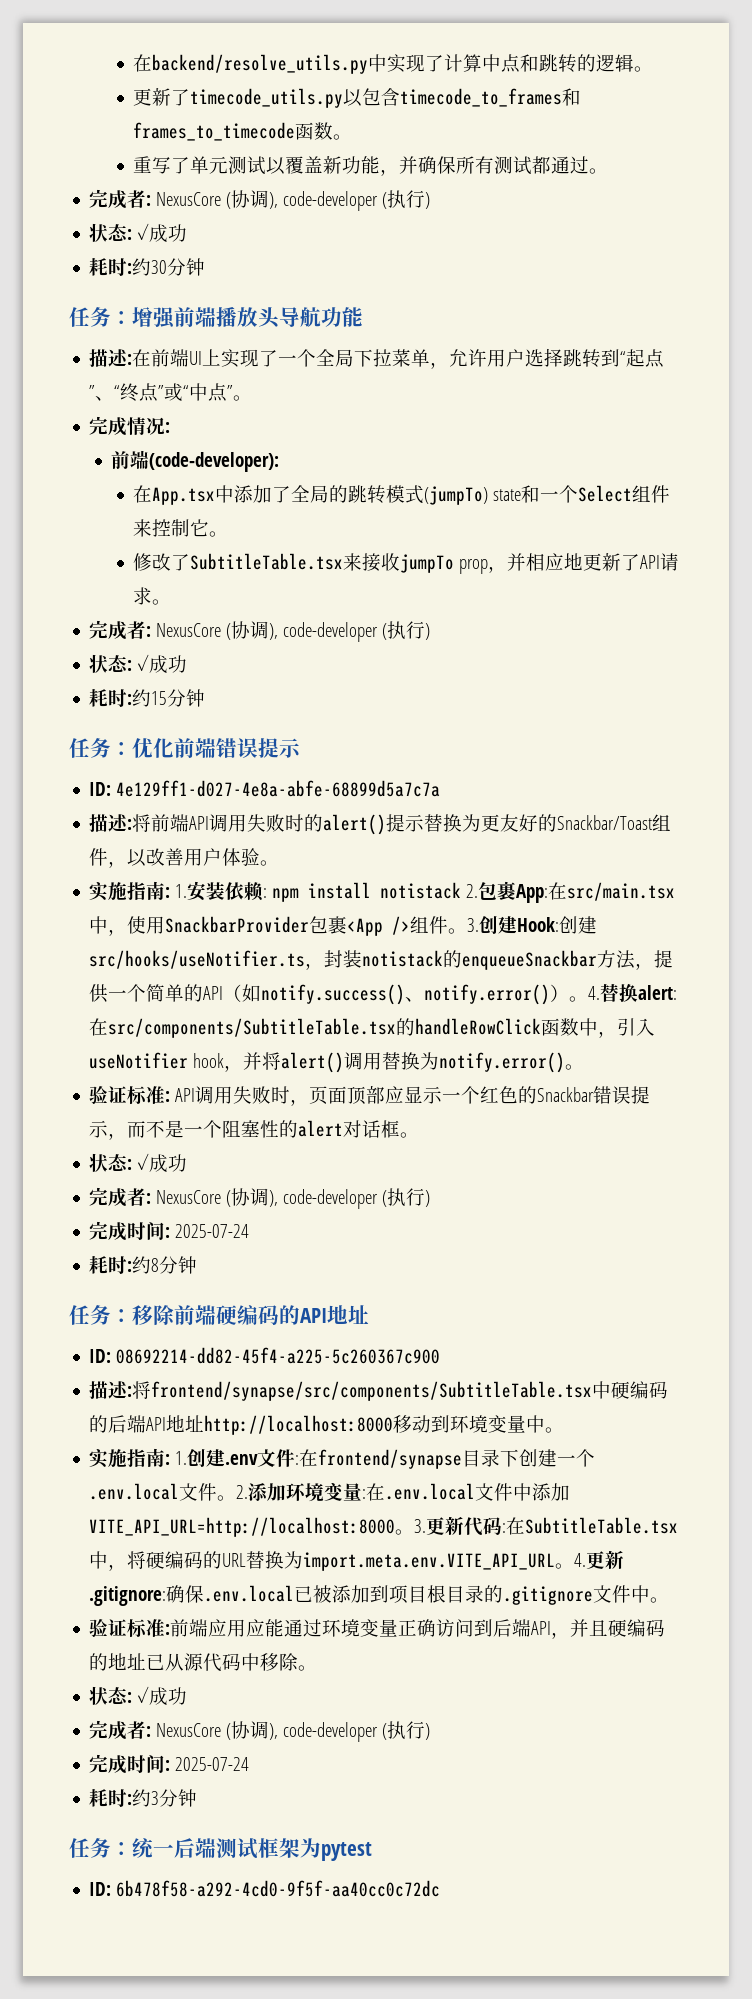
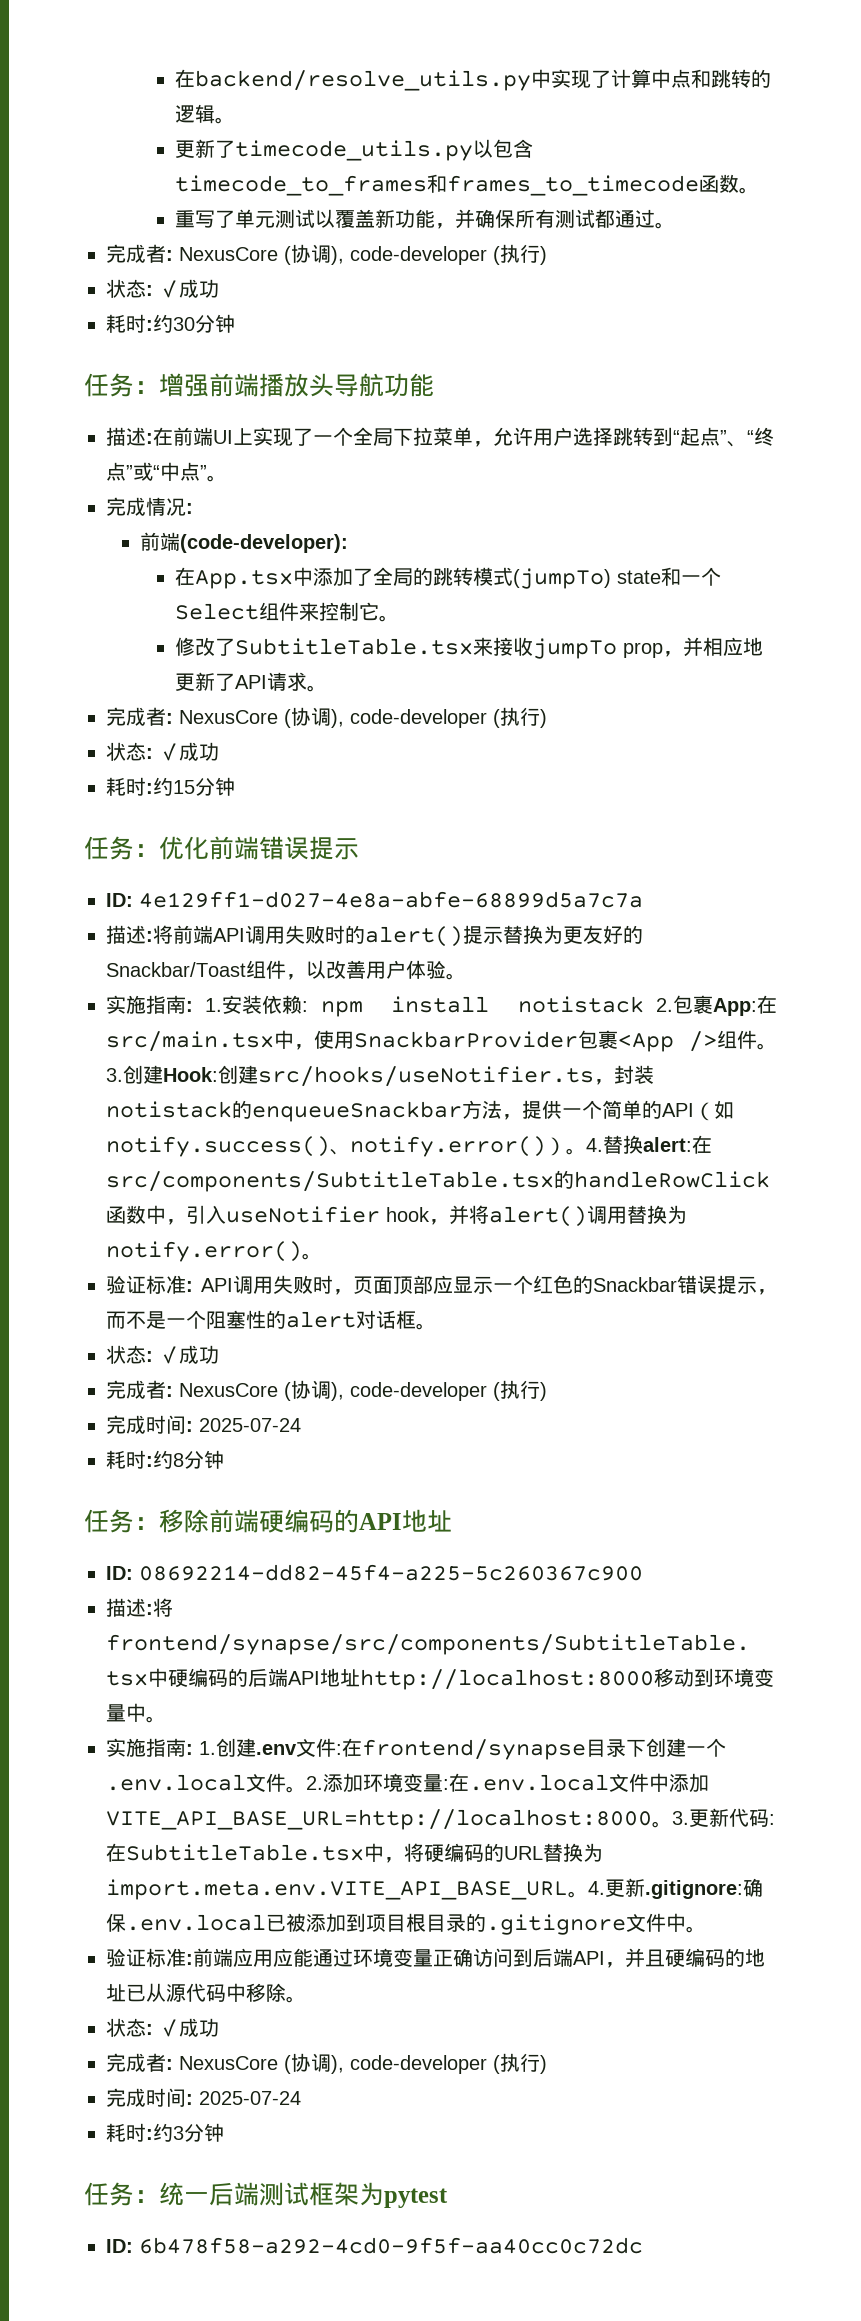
- 2.添加环境变量:在.env.local文件中添加VITE_API_URL=http://localhost:8000。
+ 2.添加环境变量:在.env.local文件中添加VITE_API_BASE_URL=http://localhost:8000。
- 3.更新代码:在SubtitleTable.tsx中，将硬编码的URL替换为import.meta.env.VITE_API_URL。
+ 3.更新代码:在SubtitleTable.tsx中，将硬编码的URL替换为import.meta.env.VITE_API_BASE_URL。

